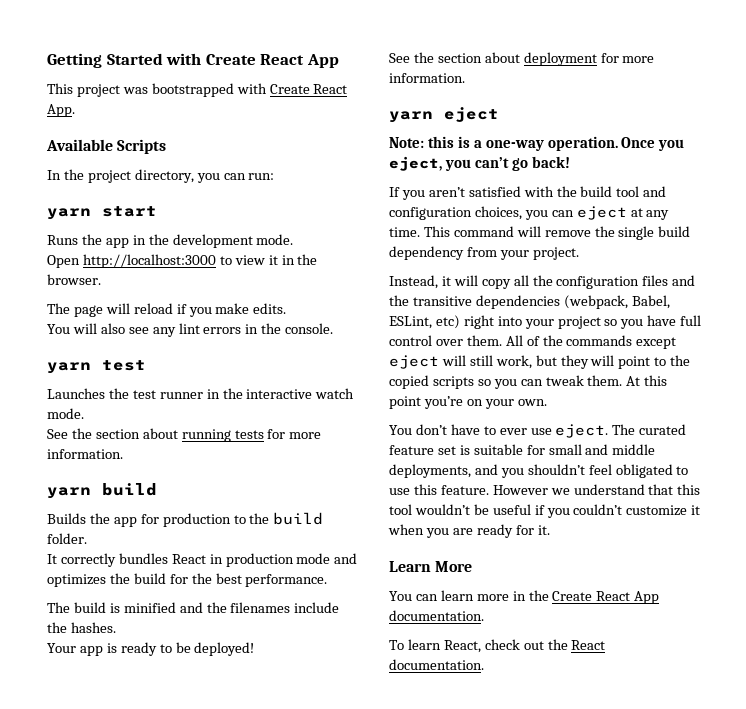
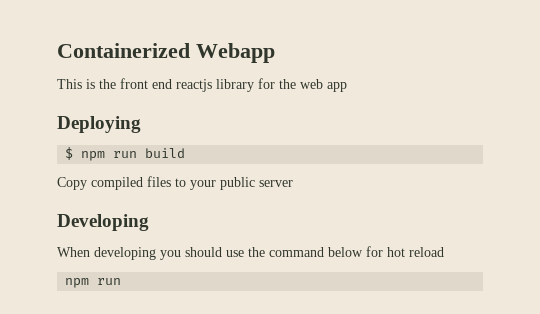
- Getting Started with Create React App
- This project was bootstrapped with Create React App.
- Available Scripts
- In the project directory, you can run:
- yarn start
- Runs the app in the development mode.
- Open http://localhost:3000 to view it in the browser.
- The page will reload if you make edits.
- You will also see any lint errors in the console.
- yarn test
- Launches the test runner in the interactive watch mode.
- See the section about running tests for more information.
- yarn build
- Builds the app for production to the build folder.
- It correctly bundles React in production mode and optimizes the build for the best performance.
- The build is minified and the filenames include the hashes.
- Your app is ready to be deployed!
- See the section about deployment for more information.
- yarn eject
- Note: this is a one-way operation. Once you eject, you can’t go back!
- If you aren’t satisfied with the build tool and configuration choices, you can eject at any time. This command will remove the single build dependency from your project.
- Instead, it will copy all the configuration files and the transitive dependencies (webpack, Babel, ESLint, etc) right into your project so you have full control over them. All of the commands except eject will still work, but they will point to the copied scripts so you can tweak them. At this point you’re on your own.
- You don’t have to ever use eject. The curated feature set is suitable for small and middle deployments, and you shouldn’t feel obligated to use this feature. However we understand that this tool wouldn’t be useful if you couldn’t customize it when you are ready for it.
- Learn More
- You can learn more in the Create React App documentation.
- To learn React, check out the React documentation.
+ Containerized Webapp
+ This is the front end reactjs library for the web app
+ Deploying
+ $ npm run build
+ Copy compiled files to your public server
+ Developing
+ When developing you should use the command below for hot reload
+ npm run

